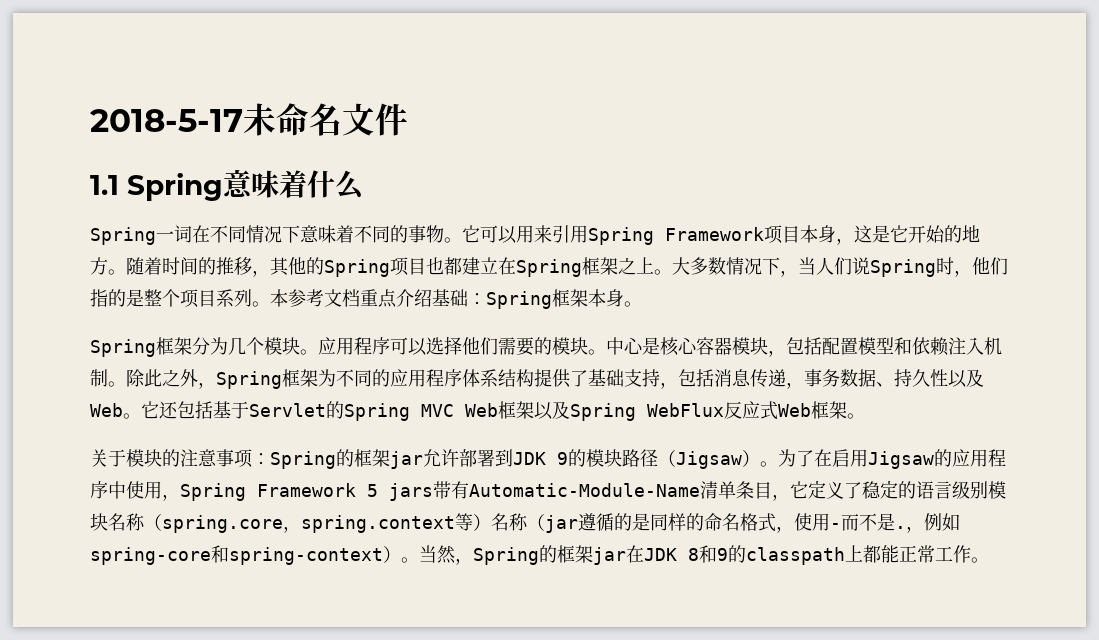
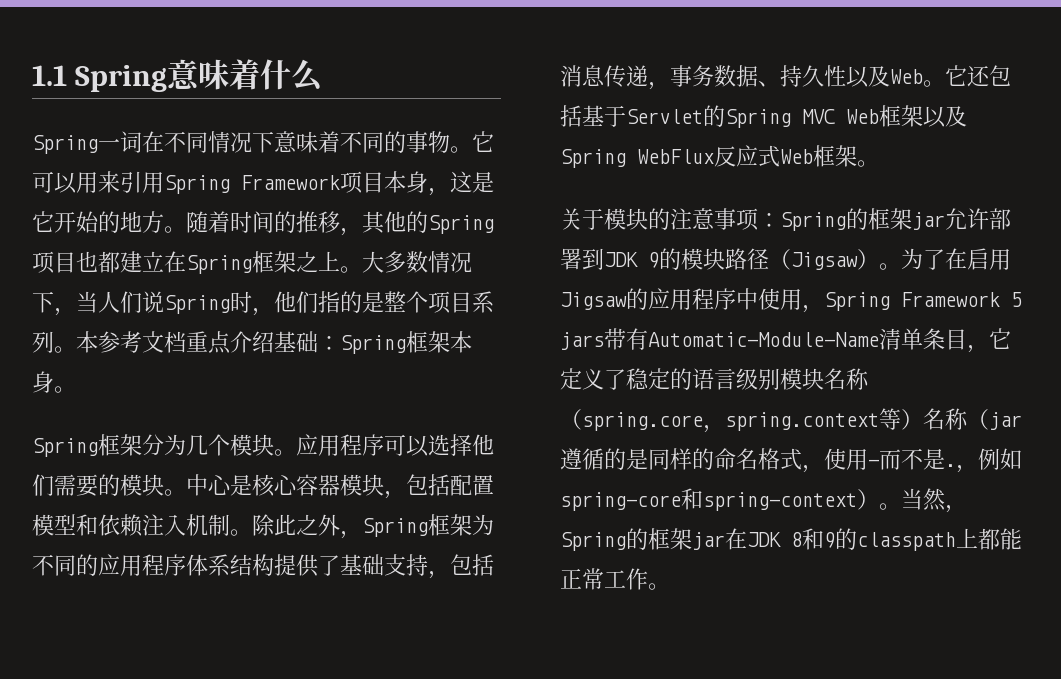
- 2018-5-17未命名文件

